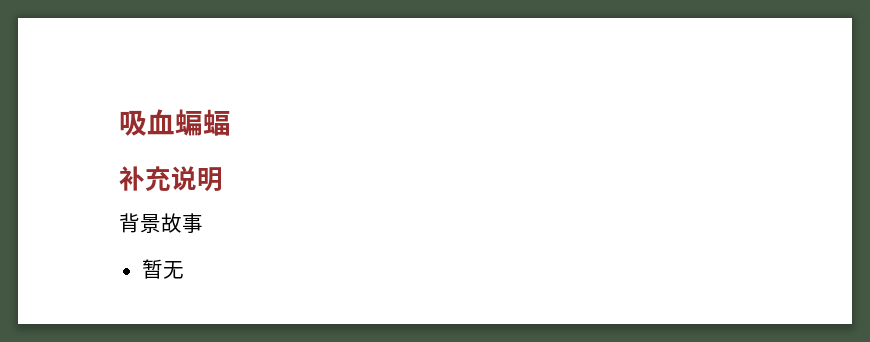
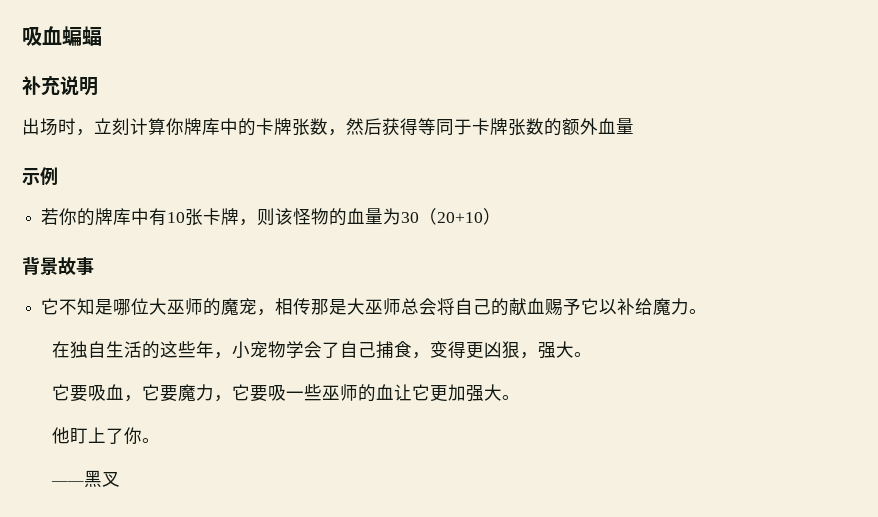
+ 出场时，立刻计算你牌库中的卡牌张数，然后获得等同于卡牌张数的额外血量
+ 示例
+ 若你的牌库中有10张卡牌，则该怪物的血量为30（20+10）
  背景故事
- 暂无
+ 它不知是哪位大巫师的魔宠，相传那是大巫师总会将自己的献血赐予它以补给魔力。
+ 在独自生活的这些年，小宠物学会了自己捕食，变得更凶狠，强大。
+ 它要吸血，它要魔力，它要吸一些巫师的血让它更加强大。
+ 他盯上了你。
+ ——黑叉

